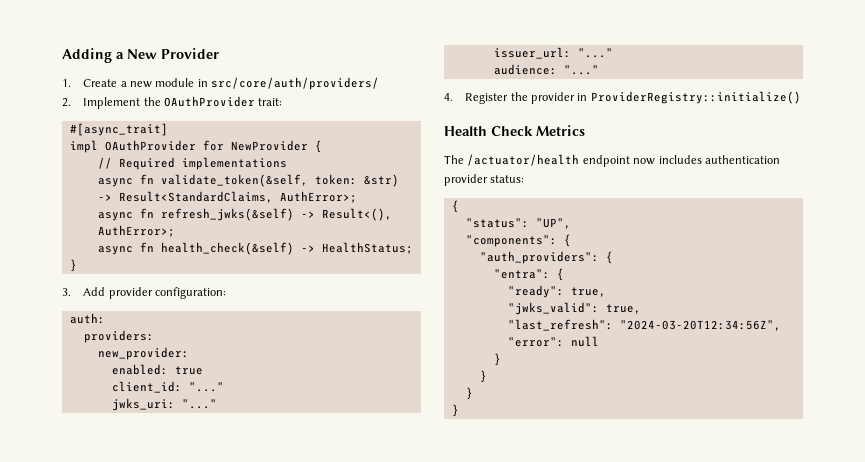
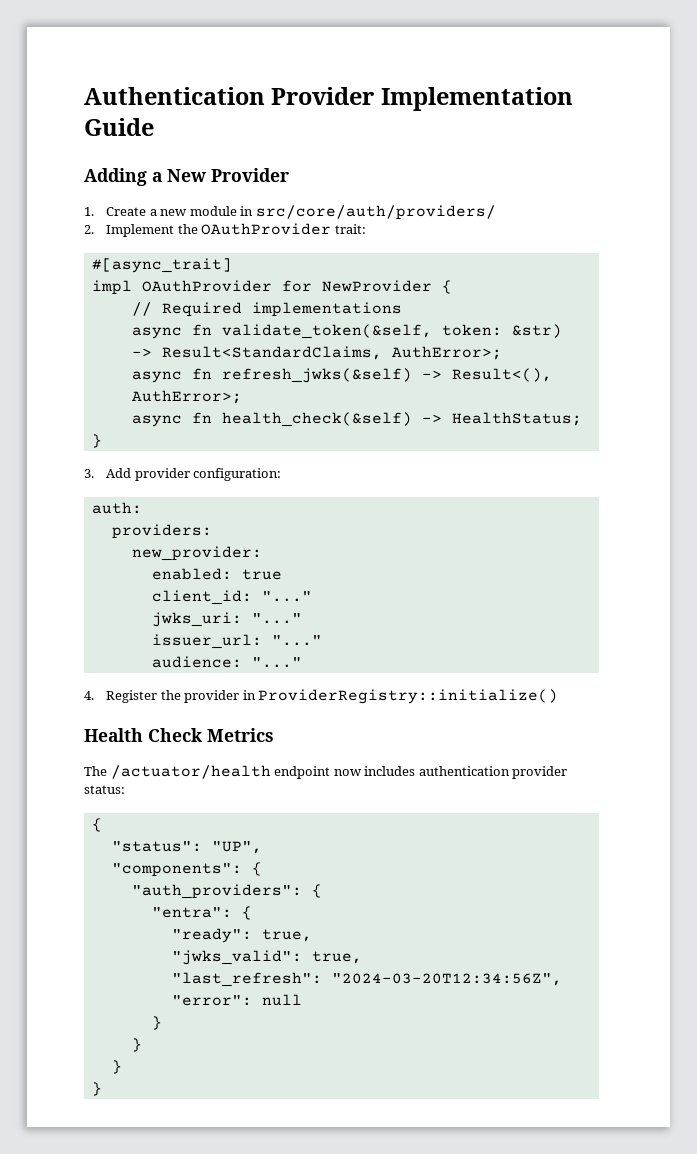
+ Authentication Provider Implementation Guide

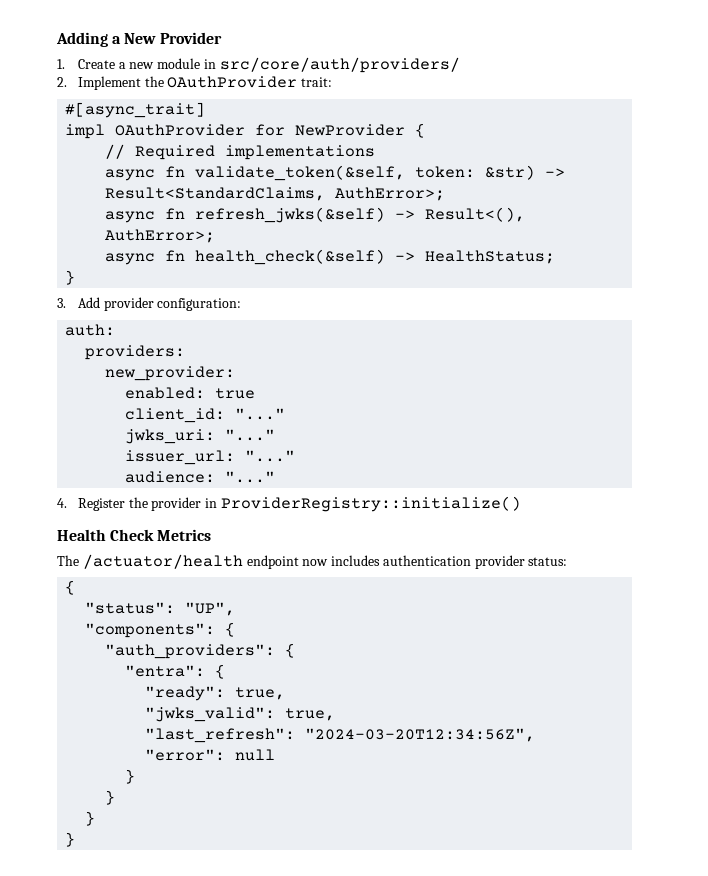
- Authentication Provider Implementation Guide

